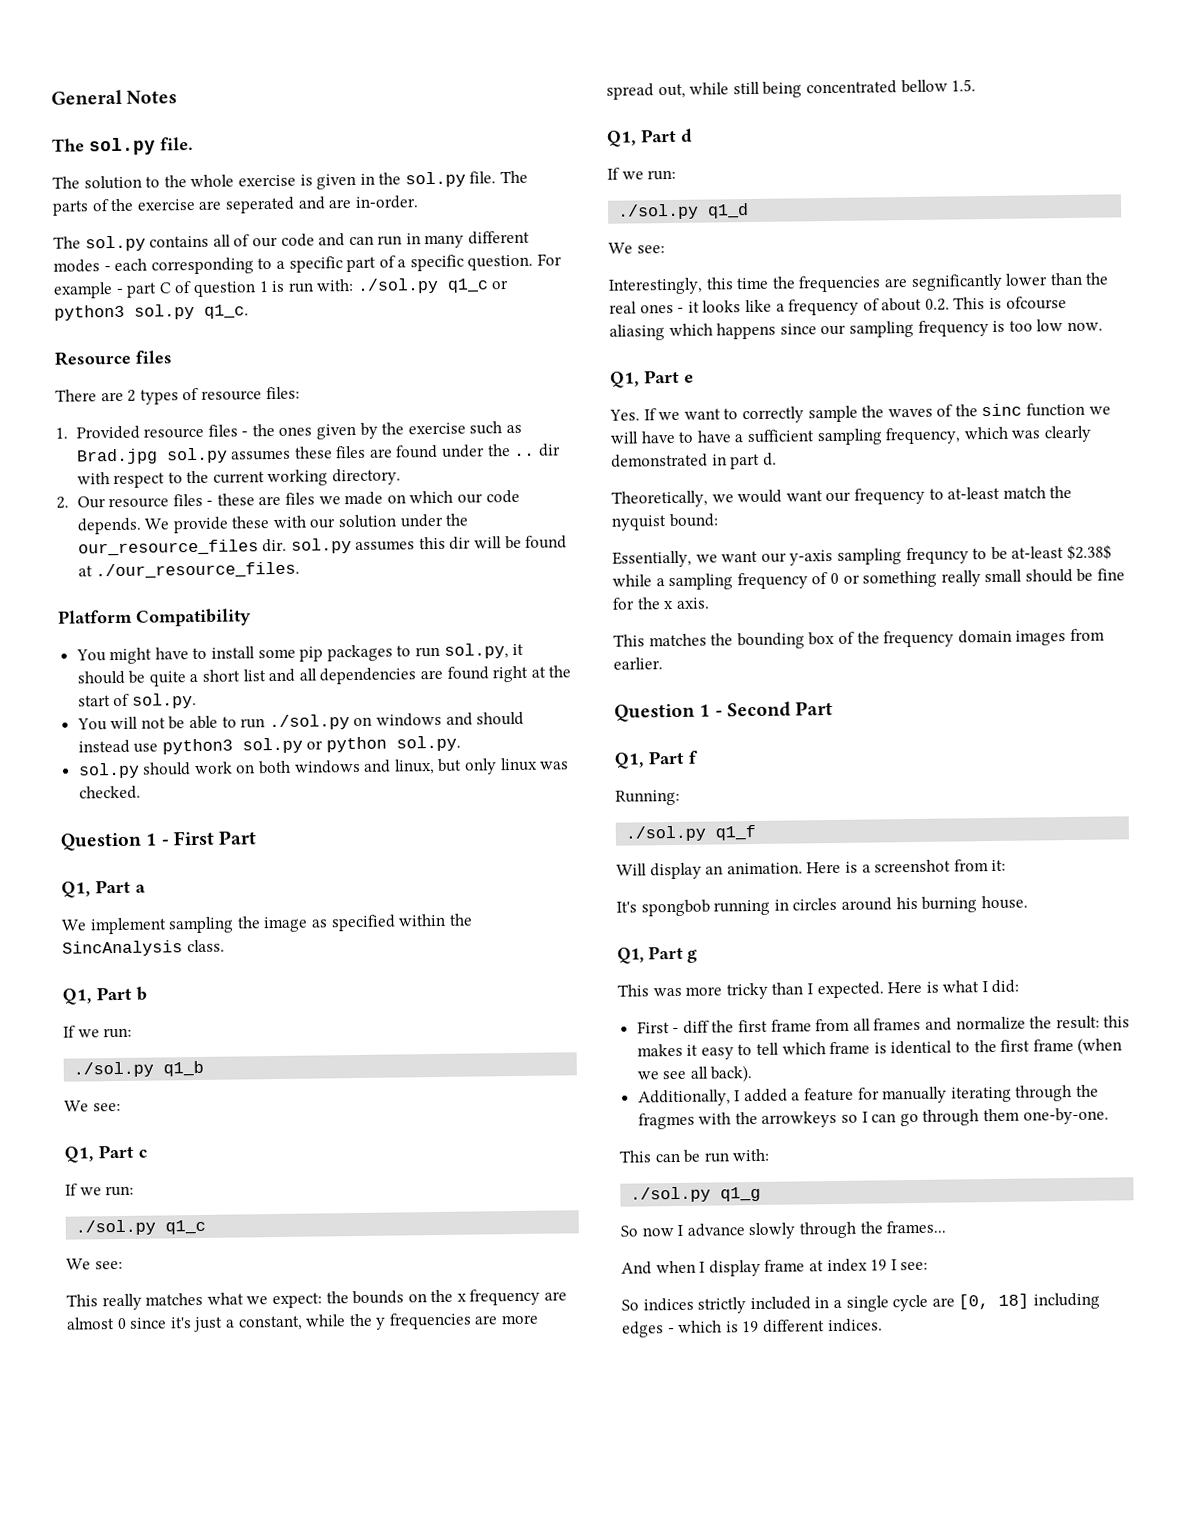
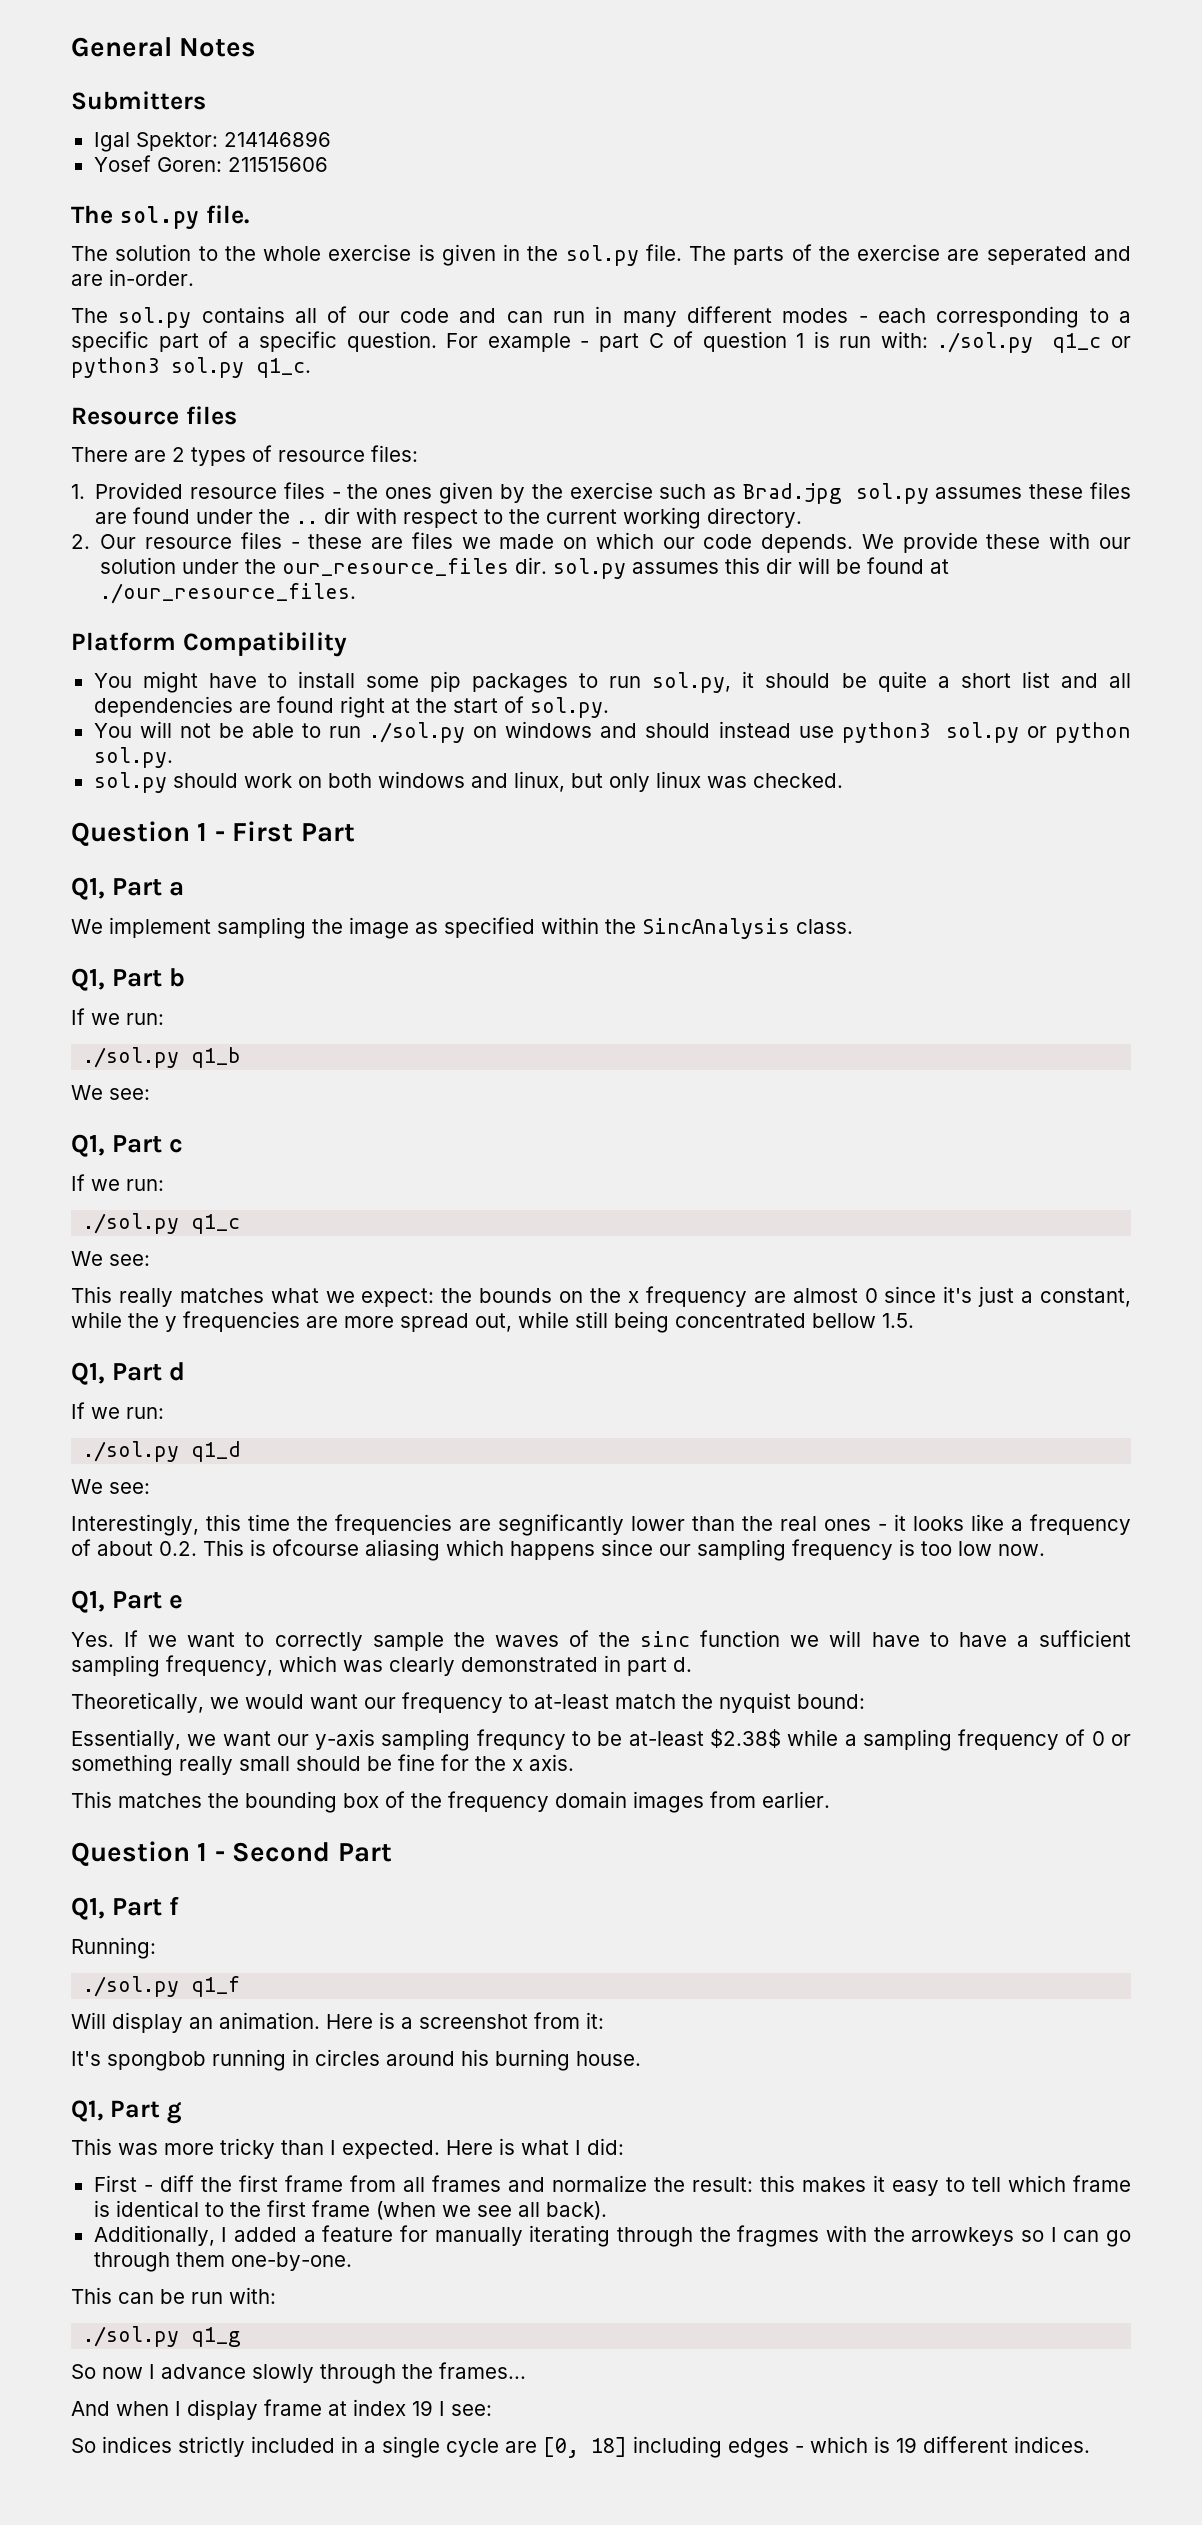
+ Submitters
+ Igal Spektor: 214146896
+ Yosef Goren: 211515606

